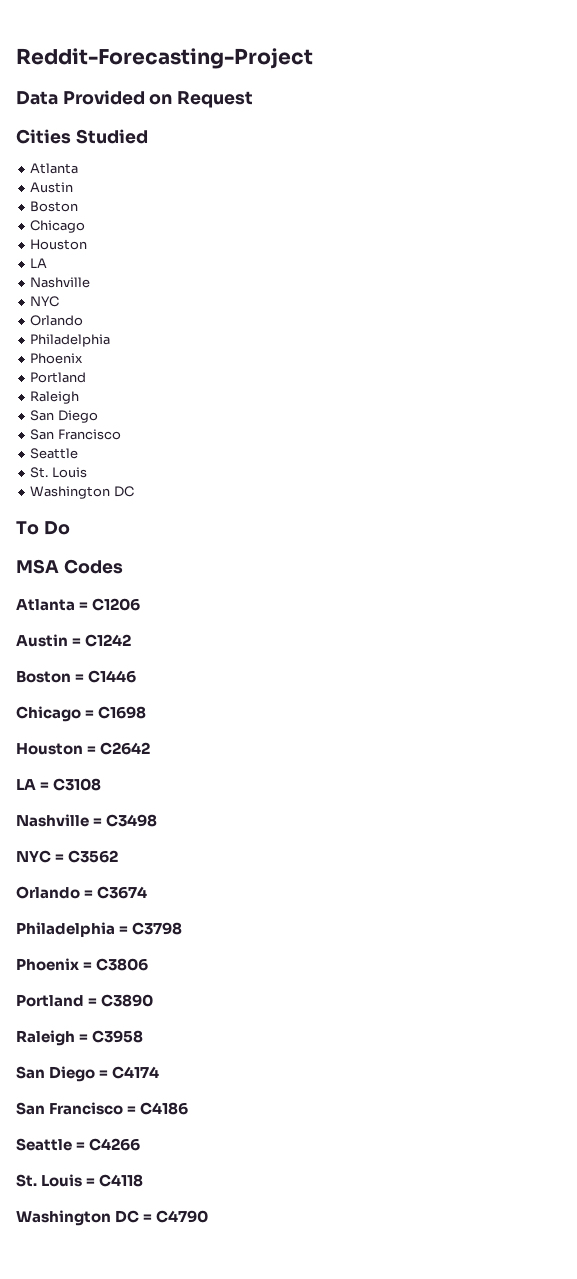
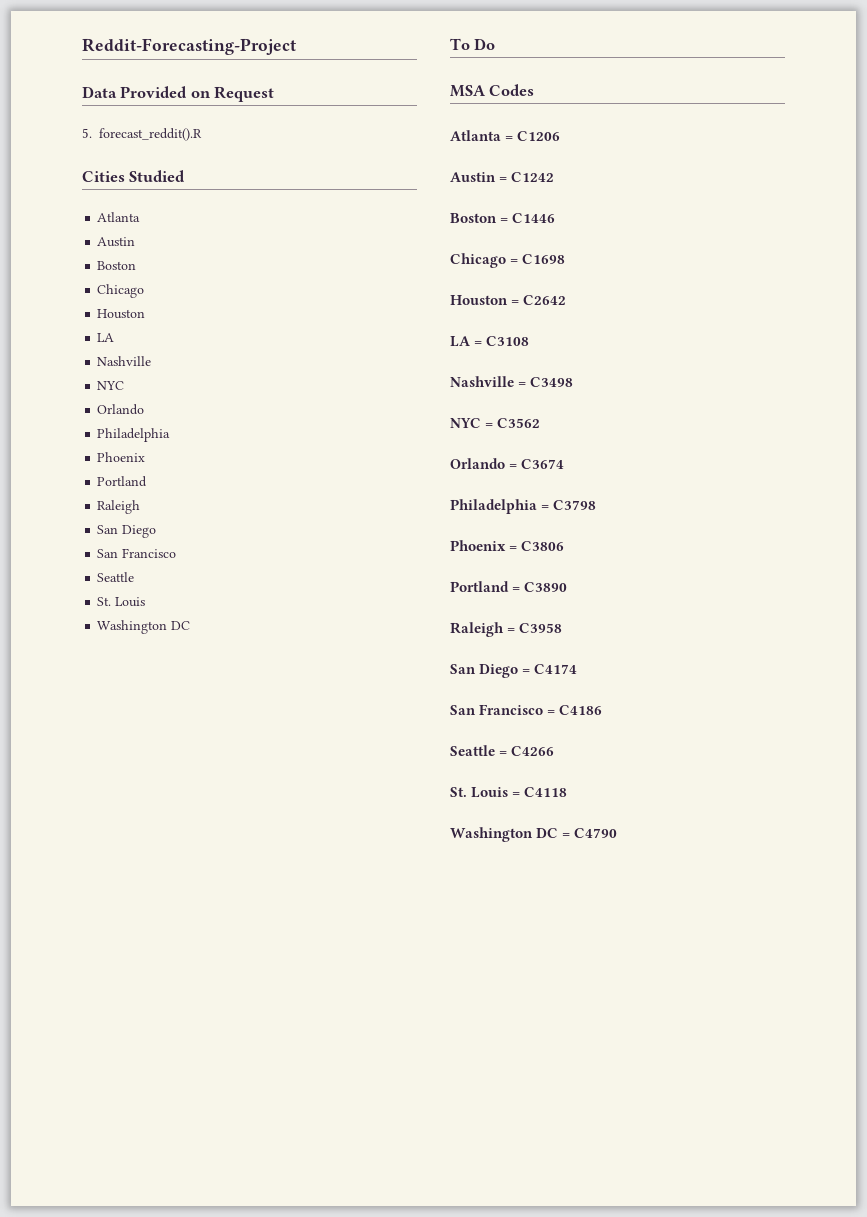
+ 5. forecast_reddit().R

